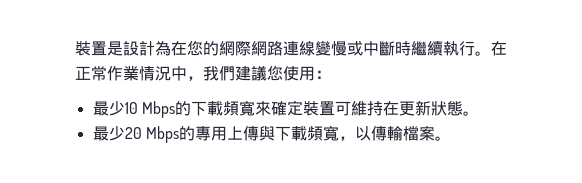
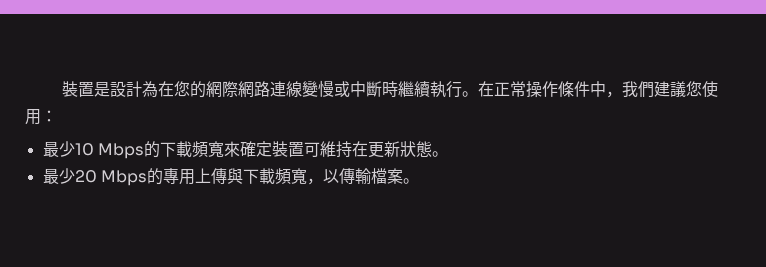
- 在正常作業情況中，我們建議您使用：
+ 在正常操作條件中，我們建議您使用：

